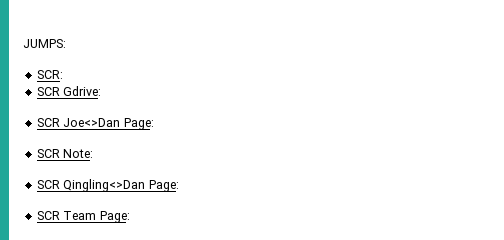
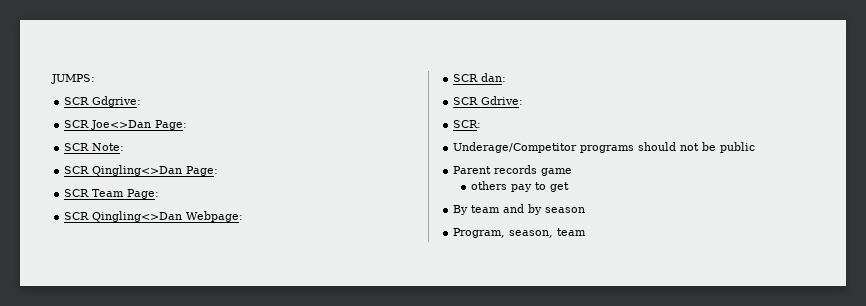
- SCR:
- SCR Gdrive:
+ SCR Gdgrive:
+ SCR Qingling<>Dan Webpage:
+ SCR dan:
+ SCR Gdrive:
+ SCR:
+ Underage/Competitor programs should not be public
+ Parent records game
+ others pay to get
+ By team and by season
+ Program, season, team

